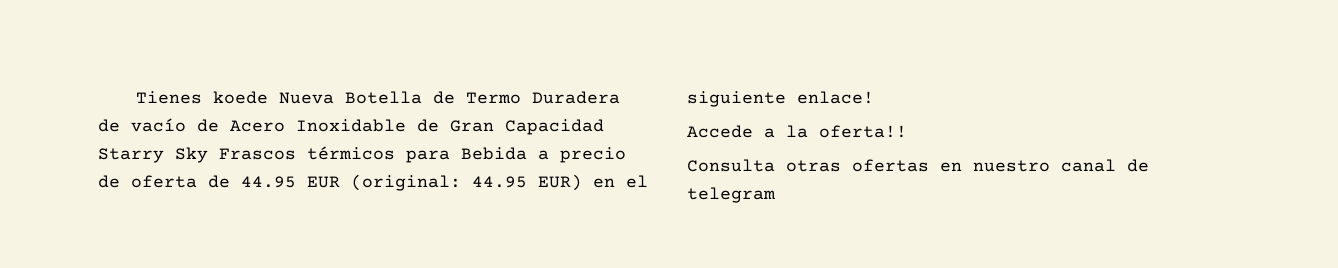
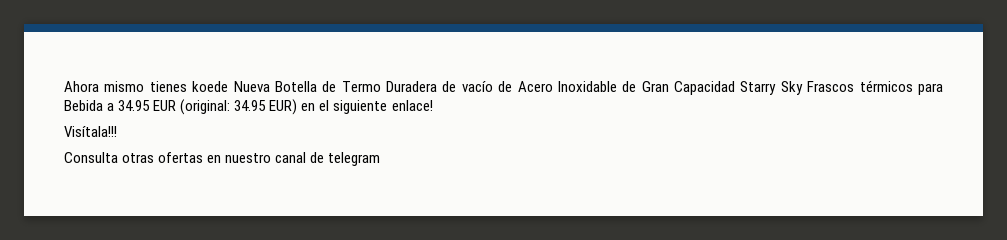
- Tienes koede Nueva Botella de Termo Duradera de vacío de Acero Inoxidable de Gran Capacidad Starry Sky Frascos térmicos para Bebida a precio de oferta de 44.95 EUR (original: 44.95 EUR) en el siguiente enlace!
+ Ahora mismo tienes koede Nueva Botella de Termo Duradera de vacío de Acero Inoxidable de Gran Capacidad Starry Sky Frascos térmicos para Bebida a 34.95 EUR (original: 34.95 EUR) en el siguiente enlace!
- Accede a la oferta!!
+ Visítala!!!

